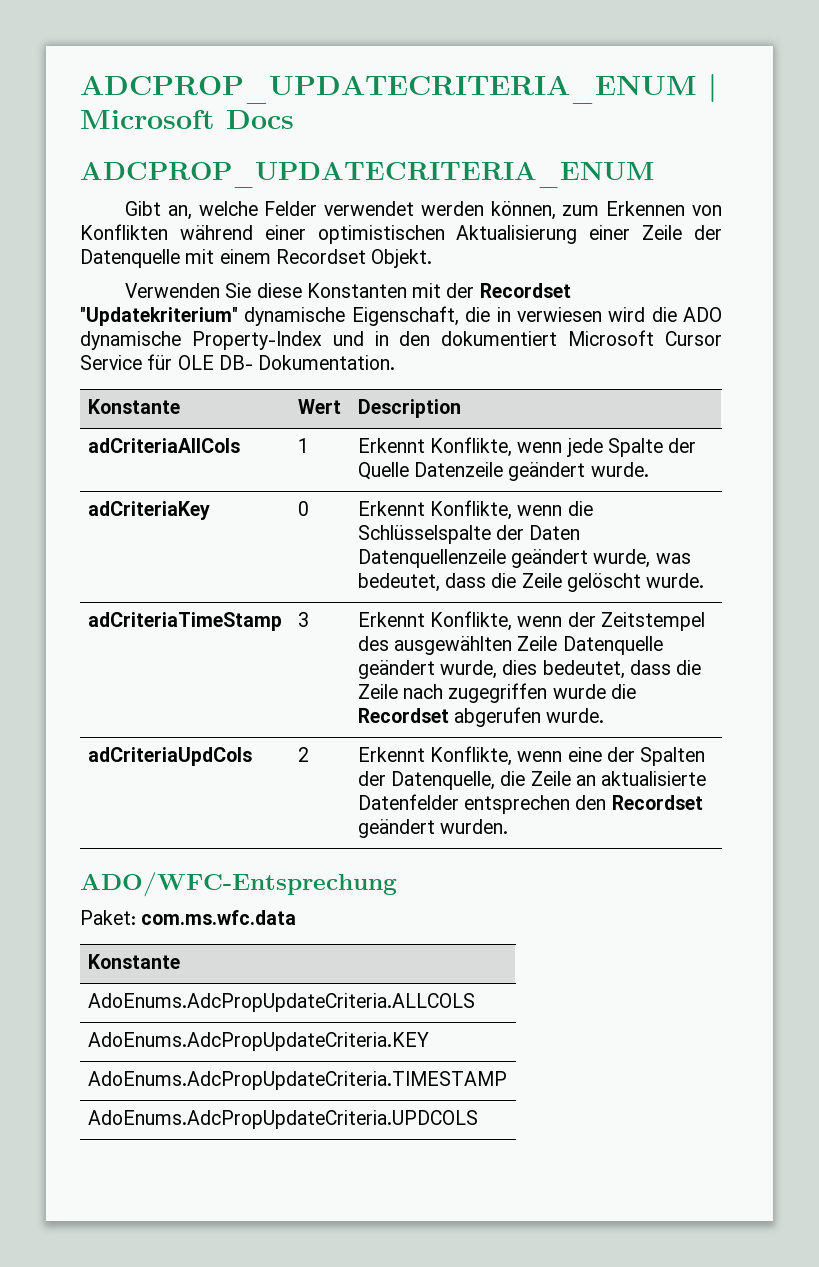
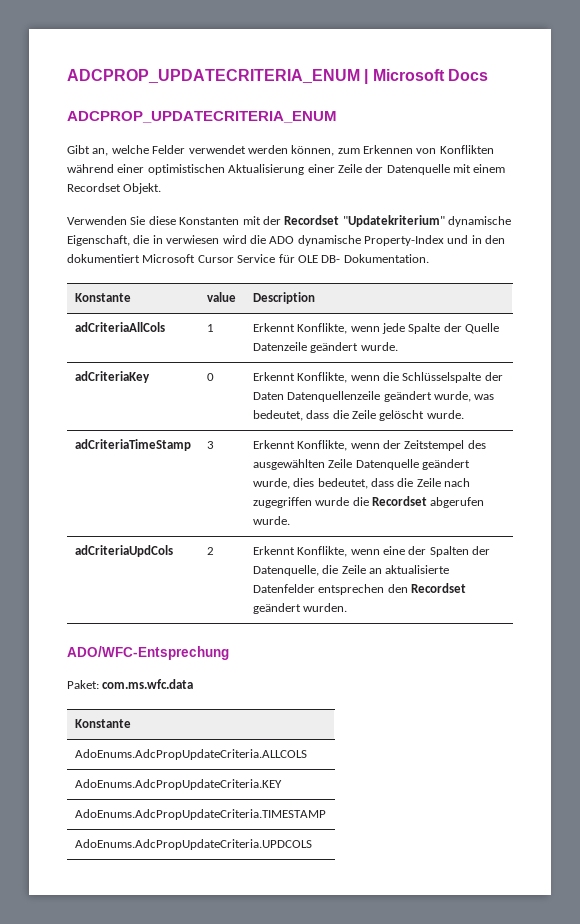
- Konstante | Wert | Description
+ Konstante | value | Description

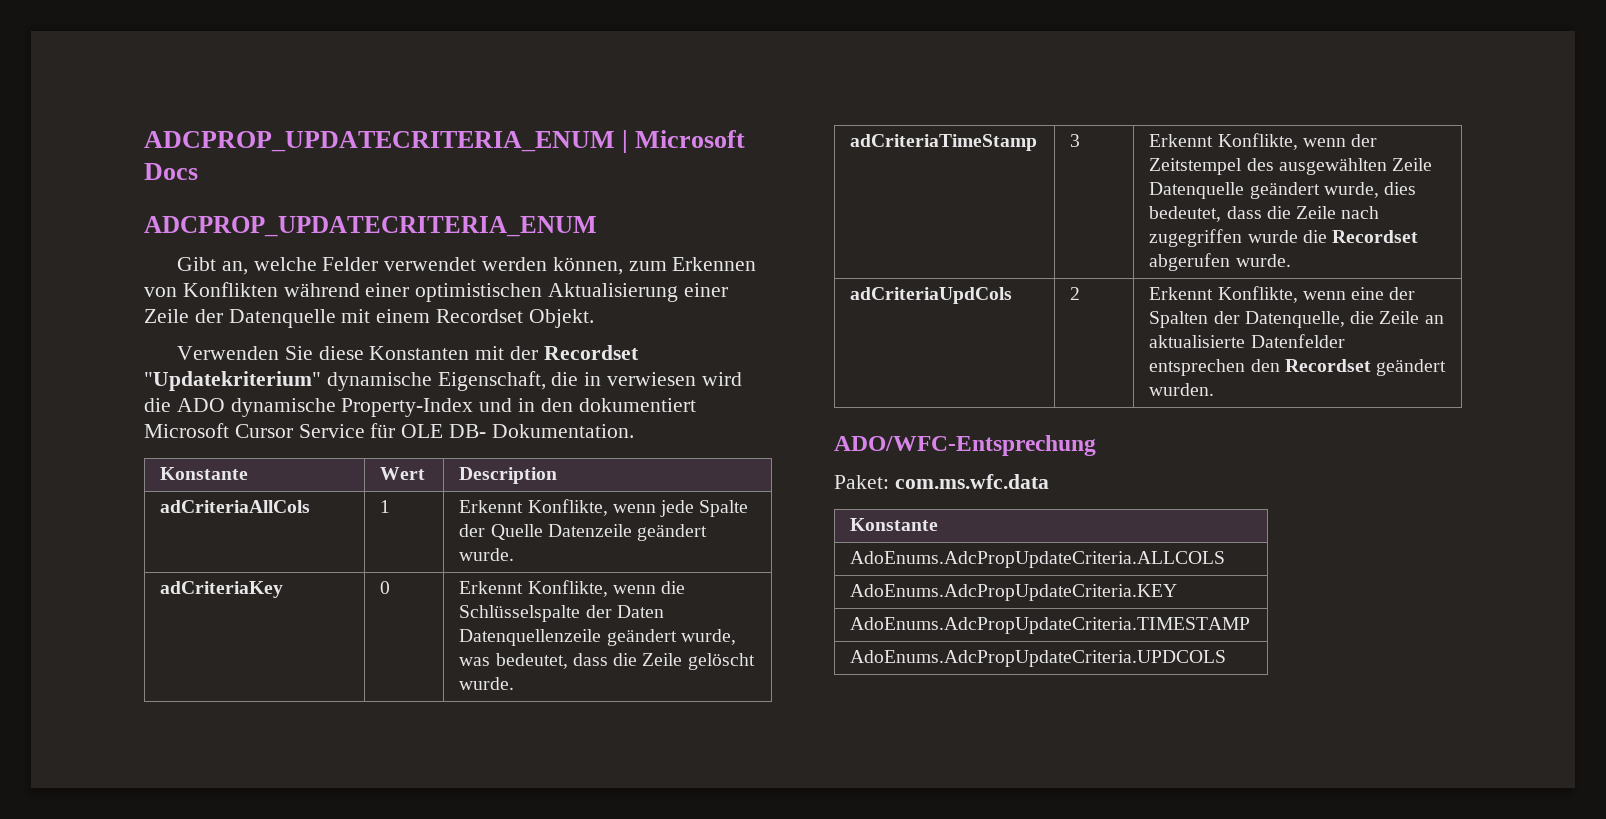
- Konstante | value | Description
+ Konstante | Wert | Description

